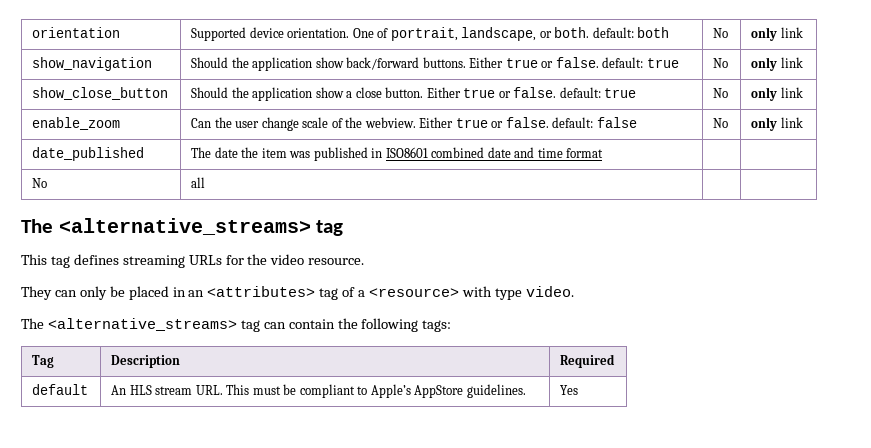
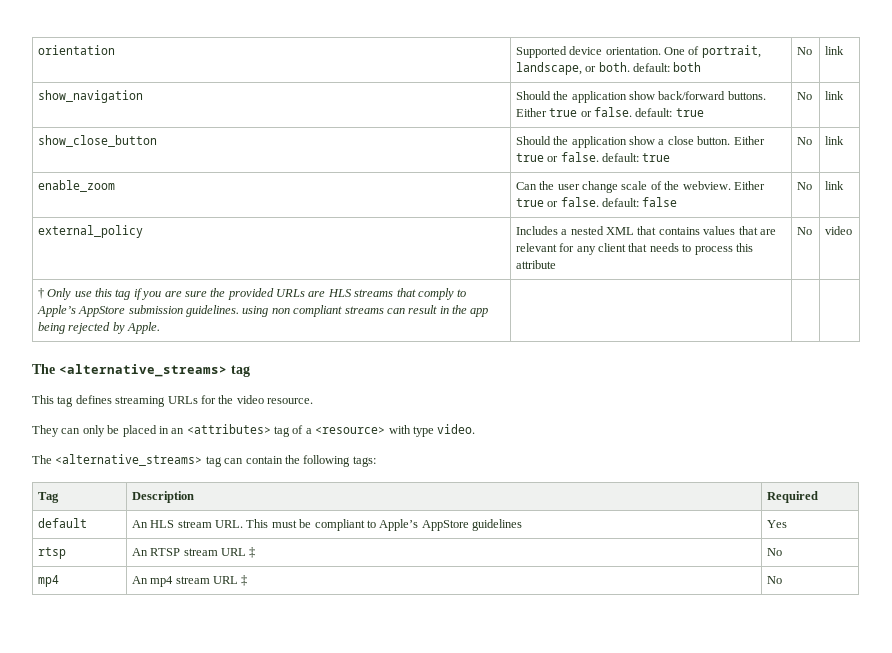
- orientation | Supported device orientation. One of portrait, landscape, or both. default: both | No | only link
+ orientation | Supported device orientation. One of portrait, landscape, or both. default: both | No | link
- show_navigation | Should the application show back/forward buttons. Either true or false. default: true | No | only link
+ show_navigation | Should the application show back/forward buttons. Either true or false. default: true | No | link
- show_close_button | Should the application show a close button. Either true or false. default: true | No | only link
+ show_close_button | Should the application show a close button. Either true or false. default: true | No | link
- enable_zoom | Can the user change scale of the webview. Either true or false. default: false | No | only link
- date_published | The date the item was published in ISO8601 combined date and time format | |
- No | all | |
+ enable_zoom | Can the user change scale of the webview. Either true or false. default: false | No | link
+ external_policy | Includes a nested XML that contains values that are relevant for any client that needs to process this attribute | No | video
+ † Only use this tag if you are sure the provided URLs are HLS streams that comply to Apple’s AppStore submission guidelines. using non compliant streams can result in the app being rejected by Apple. | | |
- default | An HLS stream URL. This must be compliant to Apple’s AppStore guidelines. | Yes
+ default | An HLS stream URL. This must be compliant to Apple’s AppStore guidelines | Yes
+ rtsp | An RTSP stream URL ‡ | No
+ mp4 | An mp4 stream URL ‡ | No

